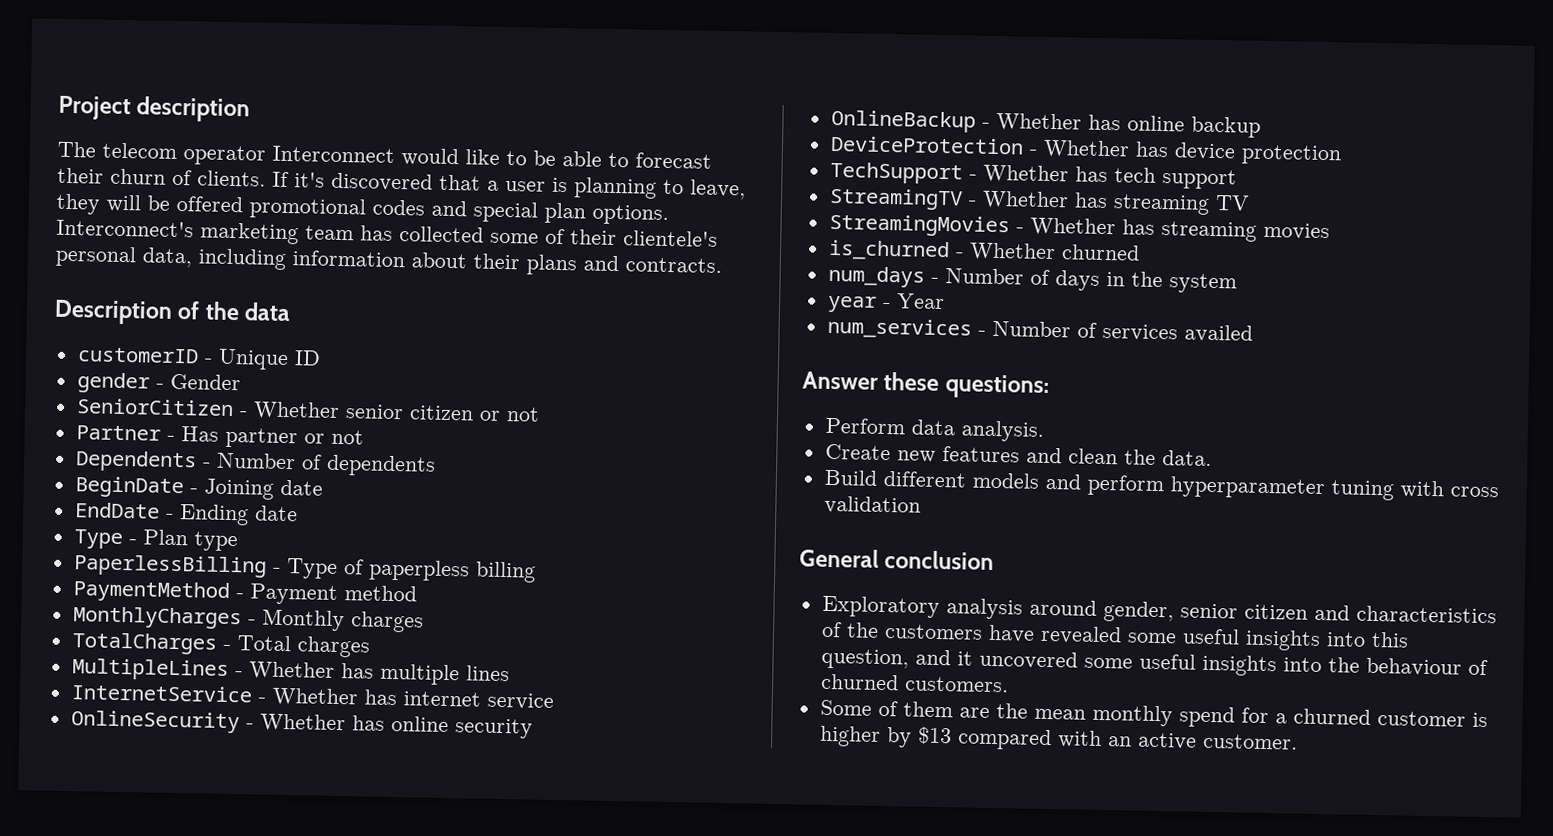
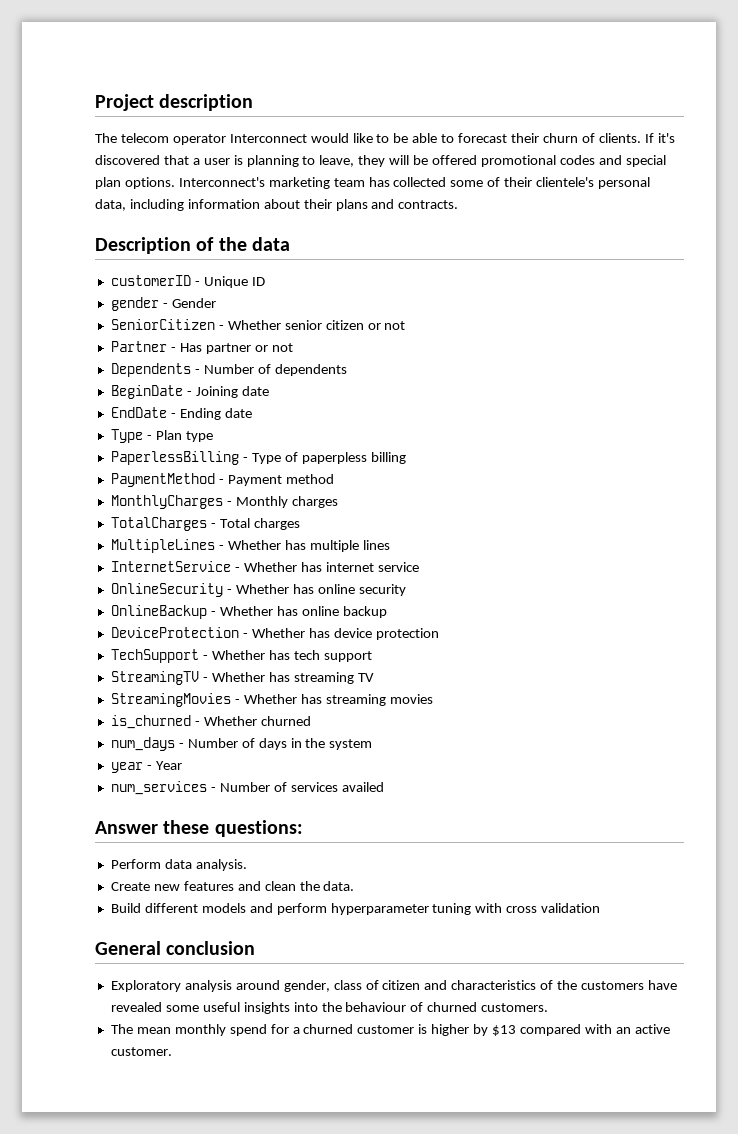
- Exploratory analysis around gender, senior citizen and characteristics of the customers have revealed some useful insights into this question, and it uncovered some useful insights into the behaviour of churned customers.
+ Exploratory analysis around gender, class of citizen and characteristics of the customers have revealed some useful insights into the behaviour of churned customers.
- Some of them are the mean monthly spend for a churned customer is higher by $13 compared with an active customer.
+ The mean monthly spend for a churned customer is higher by $13 compared with an active customer.

